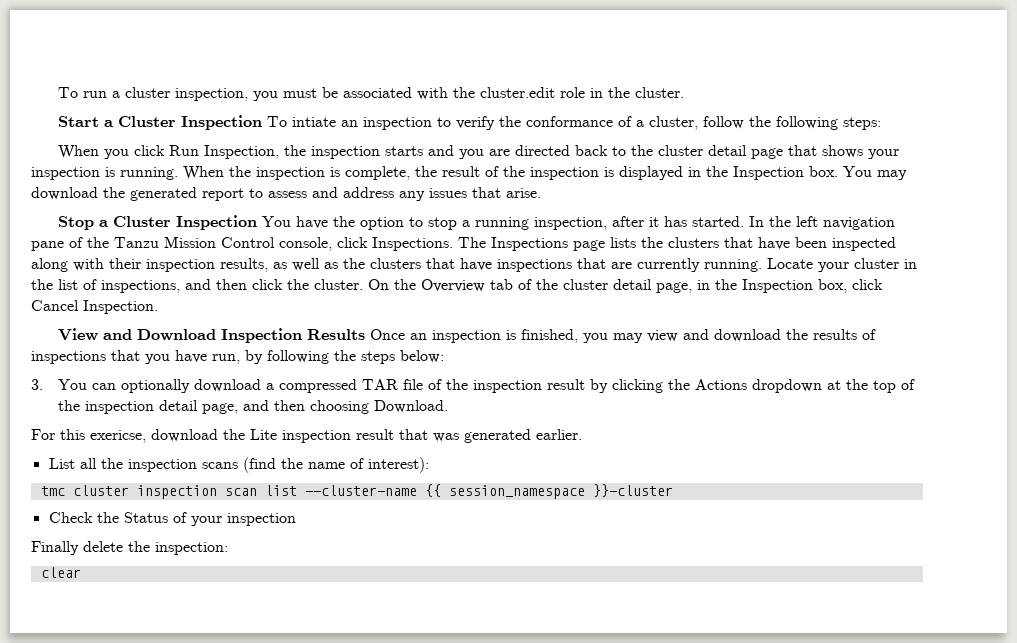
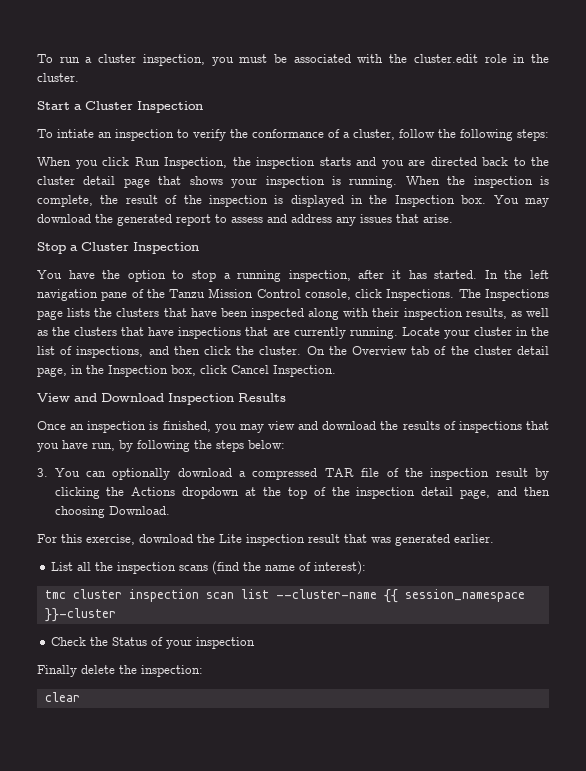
- Start a Cluster Inspection To intiate an inspection to verify the conformance of a cluster, follow the following steps:
+ Start a Cluster Inspection
+ To intiate an inspection to verify the conformance of a cluster, follow the following steps:
- Stop a Cluster Inspection You have the option to stop a running inspection, after it has started.
+ Stop a Cluster Inspection
+ You have the option to stop a running inspection, after it has started.
- View and Download Inspection Results Once an inspection is finished, you may view and download the results of inspections that you have run, by following the steps below:
+ View and Download Inspection Results
+ Once an inspection is finished, you may view and download the results of inspections that you have run, by following the steps below:
- For this exericse, download the Lite inspection result that was generated earlier.
+ For this exercise, download the Lite inspection result that was generated earlier.

